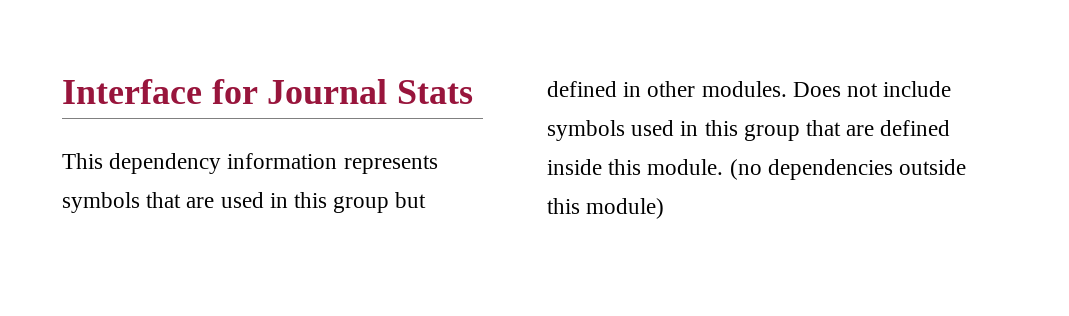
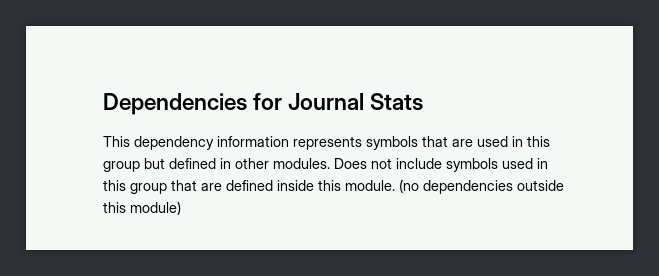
- Interface for Journal Stats
+ Dependencies for Journal Stats

